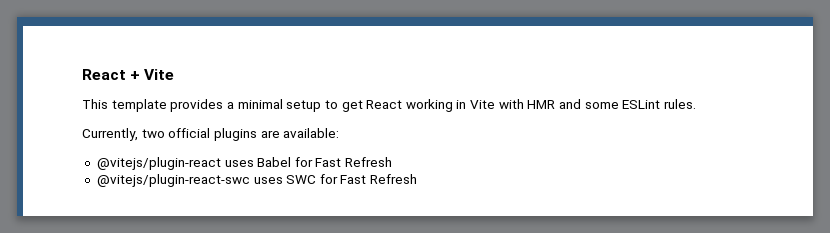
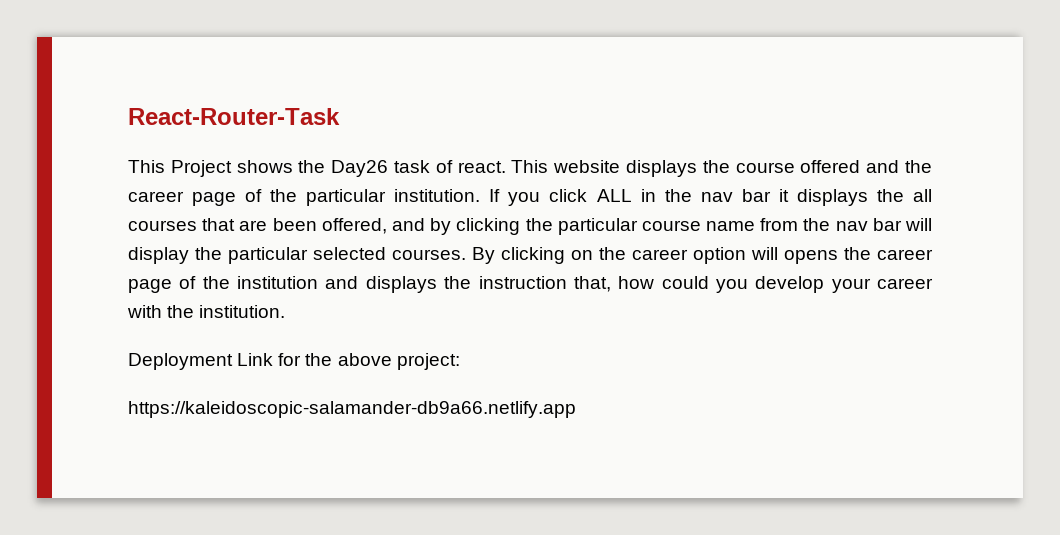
- React + Vite
- This template provides a minimal setup to get React working in Vite with HMR and some ESLint rules.
- Currently, two official plugins are available:
- @vitejs/plugin-react uses Babel for Fast Refresh
- @vitejs/plugin-react-swc uses SWC for Fast Refresh
+ React-Router-Task
+ This Project shows the Day26 task of react. This website displays the course offered and the career page of the particular institution. If you click ALL in the nav bar it displays the all courses that are been offered, and by clicking the particular course name from the nav bar will display the particular selected courses. By clicking on the career option will opens the career page of the institution and displays the instruction that, how could you develop your career with the institution.
+ Deployment Link for the above project:
+ https://kaleidoscopic-salamander-db9a66.netlify.app

